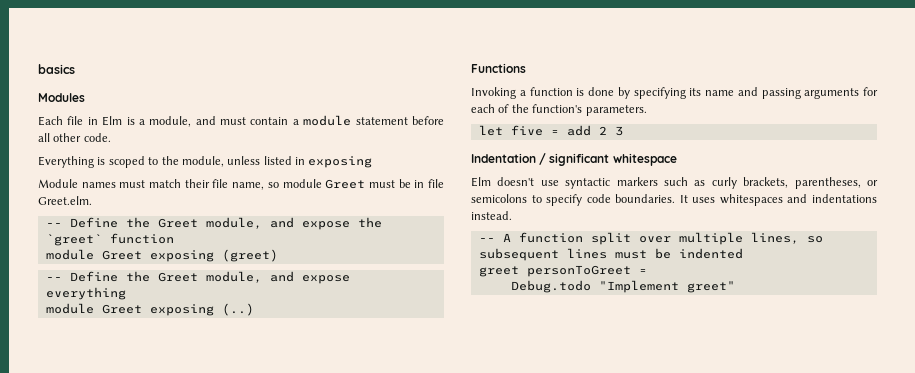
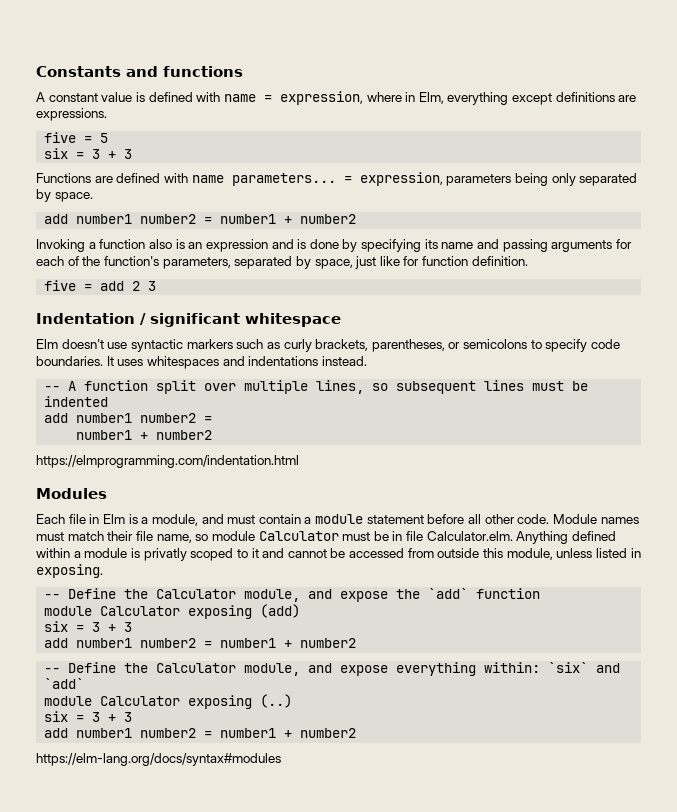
- basics
- Modules
- Each file in Elm is a module, and must contain a module statement before all other code.
- Everything is scoped to the module, unless listed in exposing
- Module names must match their file name, so module Greet must be in file Greet.elm.
- -- Define the Greet module, and expose the `greet` function
- module Greet exposing (greet)
- -- Define the Greet module, and expose everything
- module Greet exposing (..)
- Functions
- Invoking a function is done by specifying its name and passing arguments for each of the function's parameters.
- let five = add 2 3
+ Constants and functions
+ A constant value is defined with name = expression, where in Elm, everything except definitions are expressions.
+ five = 5
+ six = 3 + 3
+ Functions are defined with name parameters... = expression, parameters being only separated by space.
+ add number1 number2 = number1 + number2
+ Invoking a function also is an expression and is done by specifying its name and passing arguments for each of the function's parameters, separated by space, just like for function definition.
+ five = add 2 3
  -- A function split over multiple lines, so subsequent lines must be indented
- greet personToGreet =
- Debug.todo "Implement greet"
+ add number1 number2 =
+ number1 + number2
+ https://elmprogramming.com/indentation.html
+ Modules
+ Each file in Elm is a module, and must contain a module statement before all other code. Module names must match their file name, so module Calculator must be in file Calculator.elm. Anything defined within a module is privatly scoped to it and cannot be accessed from outside this module, unless listed in exposing.
+ -- Define the Calculator module, and expose the `add` function
+ module Calculator exposing (add)
+ six = 3 + 3
+ add number1 number2 = number1 + number2
+ -- Define the Calculator module, and expose everything within: `six` and `add`
+ module Calculator exposing (..)
+ six = 3 + 3
+ add number1 number2 = number1 + number2
+ https://elm-lang.org/docs/syntax#modules

